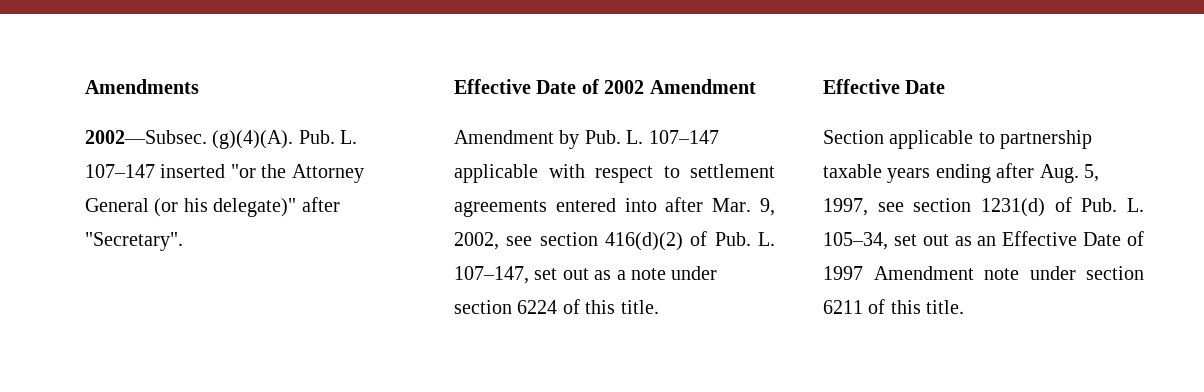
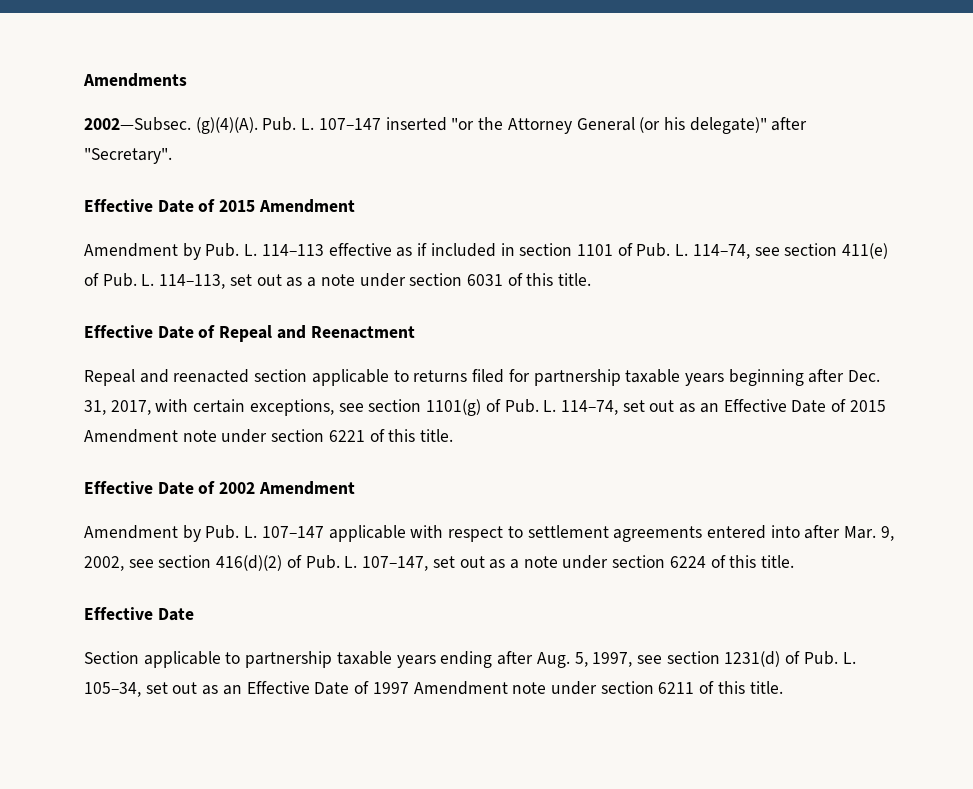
  Pub. L. 107–147 inserted "or the Attorney General (or his delegate)" after "Secretary".
+ Effective Date of 2015 Amendment
+ Amendment by Pub. L. 114–113 effective as if included in section 1101 of Pub. L. 114–74, see section 411(e) of Pub. L. 114–113, set out as a note under section 6031 of this title.
+ Effective Date of Repeal and Reenactment
+ Repeal and reenacted section applicable to returns filed for partnership taxable years beginning after Dec. 31, 2017, with certain exceptions, see section 1101(g) of Pub. L. 114–74, set out as an Effective Date of 2015 Amendment note under section 6221 of this title.

